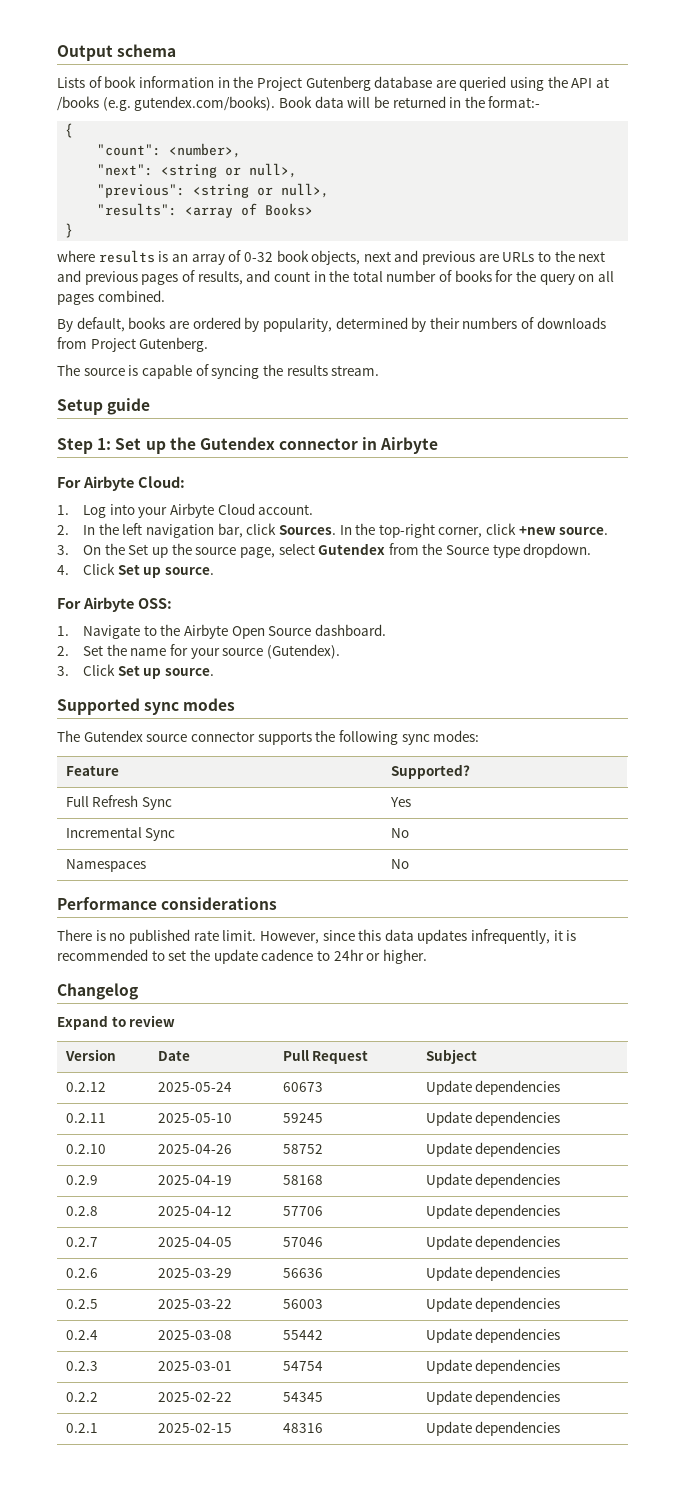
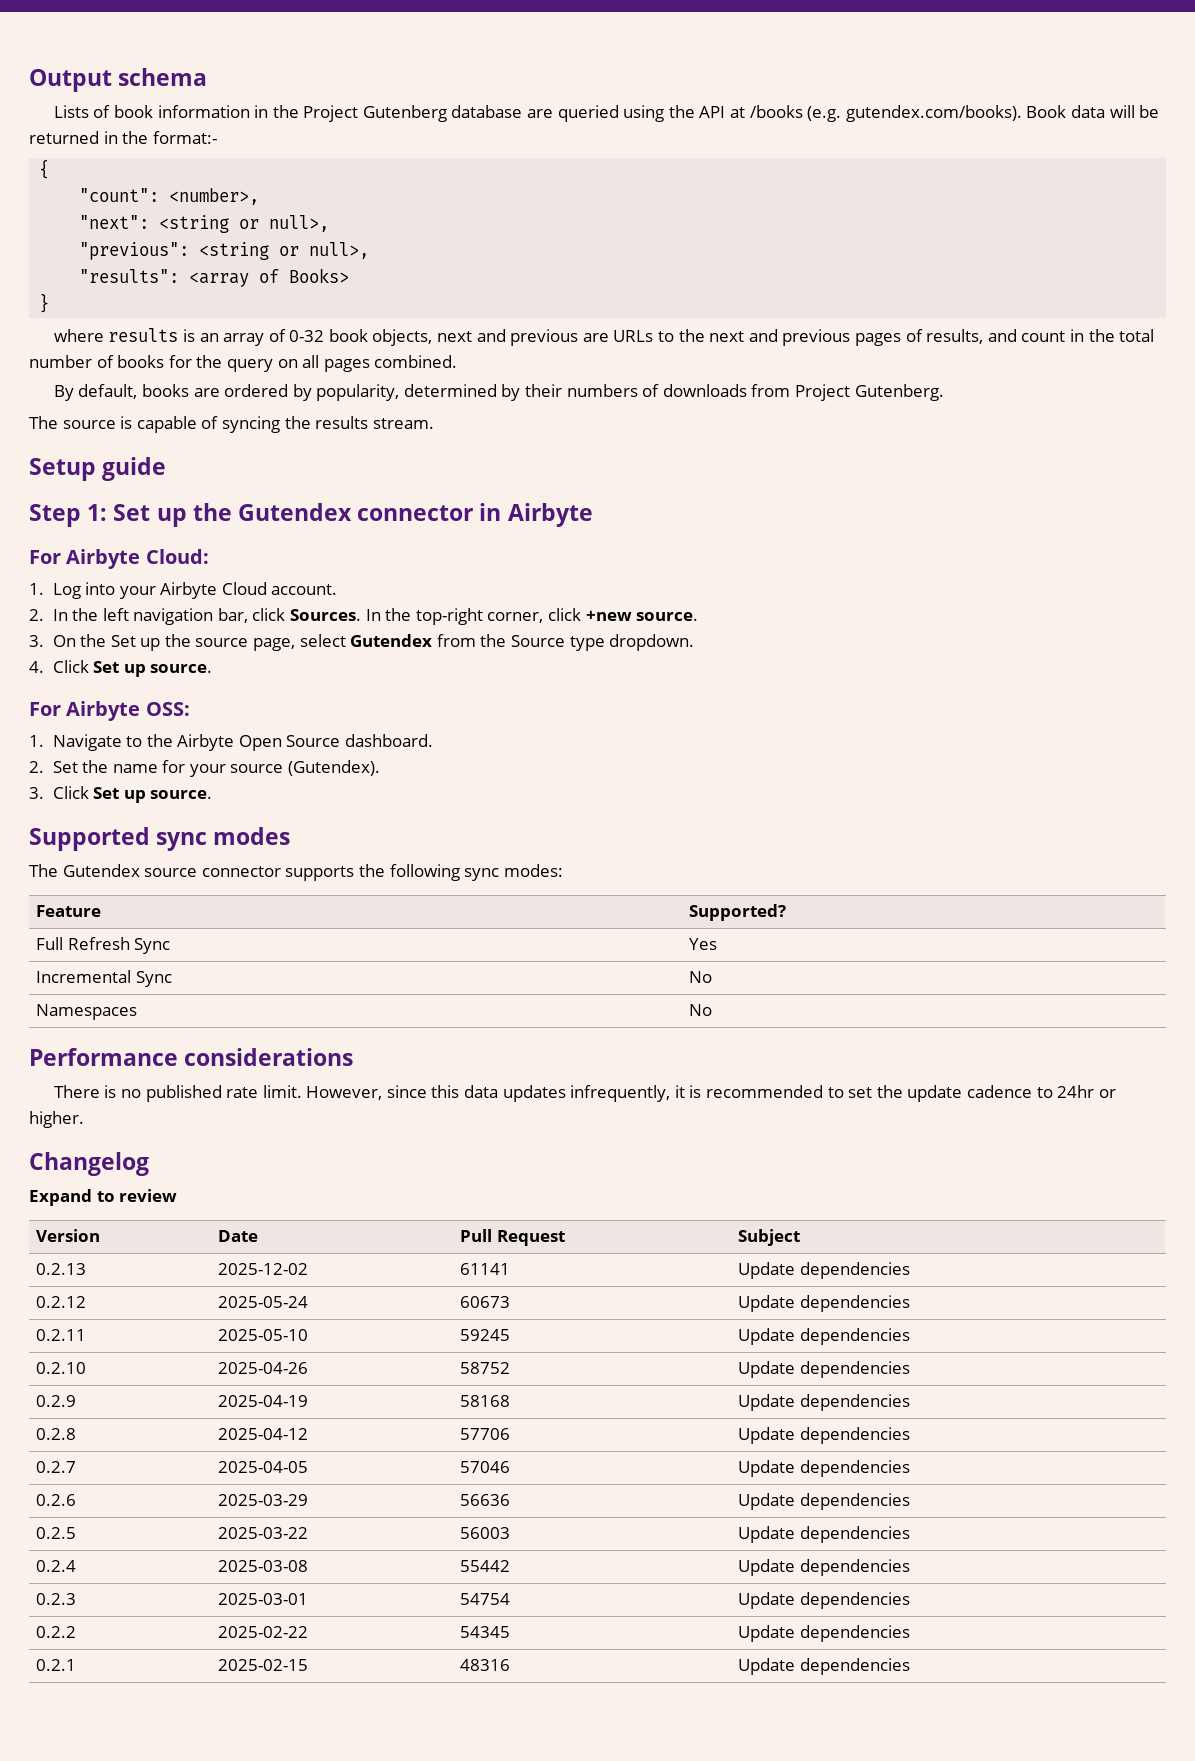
+ 0.2.13 | 2025-12-02 | 61141 | Update dependencies

